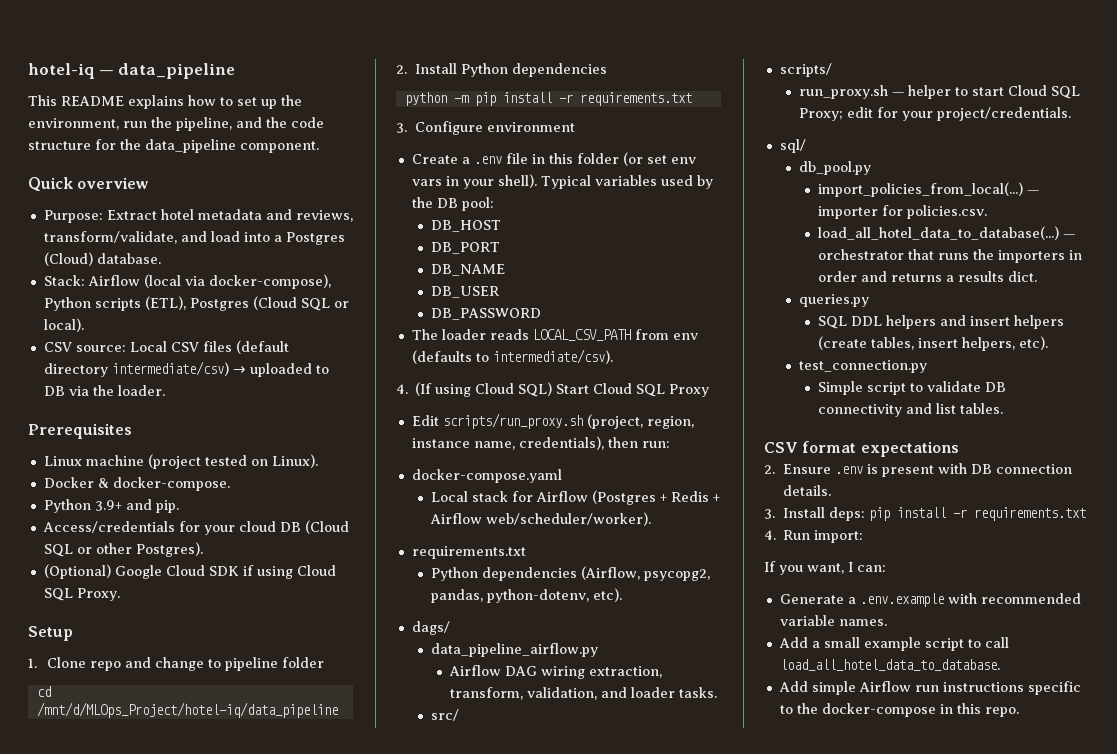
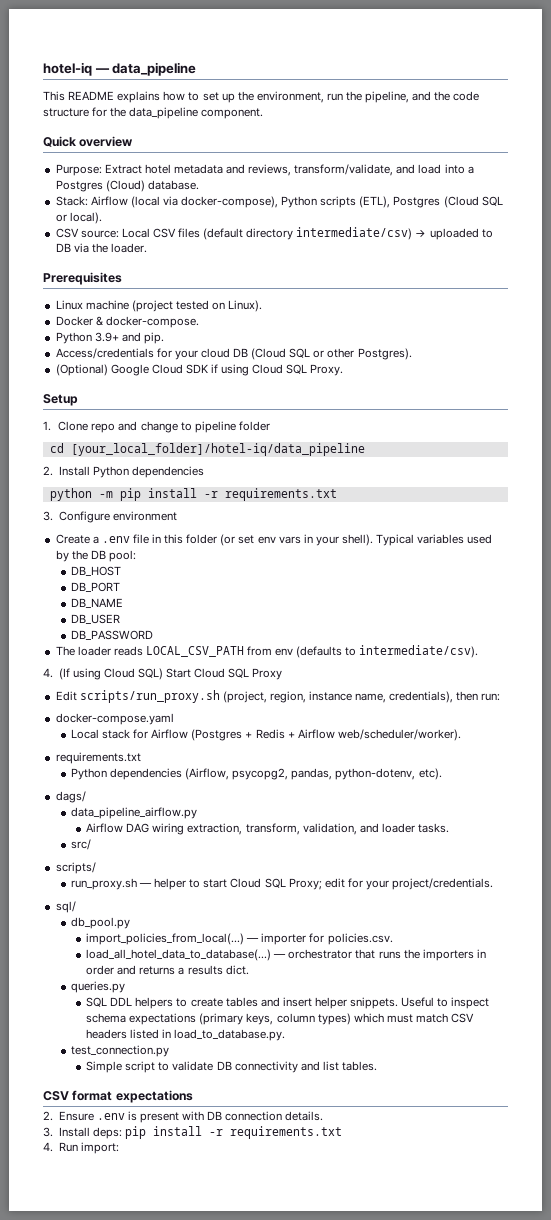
- cd /mnt/d/MLOps_Project/hotel-iq/data_pipeline
+ cd [your_local_folder]/hotel-iq/data_pipeline
- SQL DDL helpers and insert helpers (create tables, insert helpers, etc).
+ SQL DDL helpers to create tables and insert helper snippets. Useful to inspect schema expectations (primary keys, column types) which must match CSV headers listed in load_to_database.py.
- If you want, I can:
- Generate a .env.example with recommended variable names.
- Add a small example script to call load_all_hotel_data_to_database.
- Add simple Airflow run instructions specific to the docker-compose in this repo.

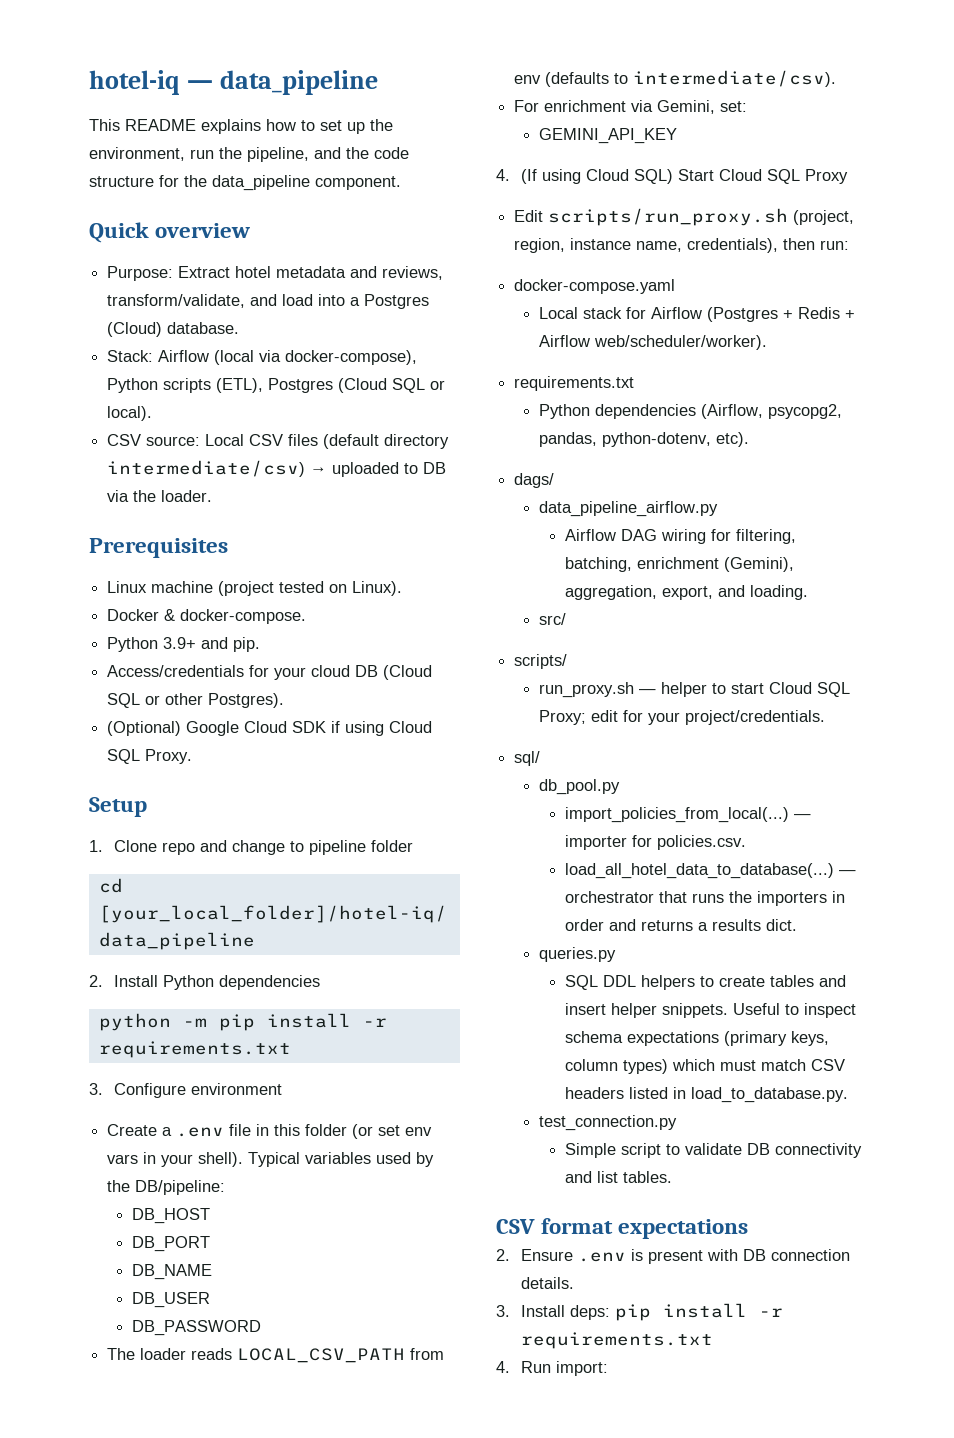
- Typical variables used by the DB pool:
+ Typical variables used by the DB/pipeline:
+ For enrichment via Gemini, set:
+ GEMINI_API_KEY
- Airflow DAG wiring extraction, transform, validation, and loader tasks.
+ Airflow DAG wiring for filtering, batching, enrichment (Gemini), aggregation, export, and loading.

